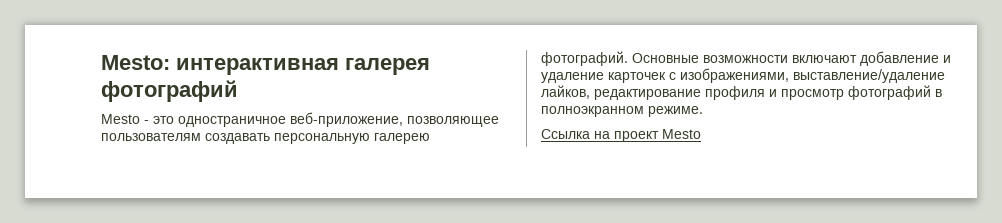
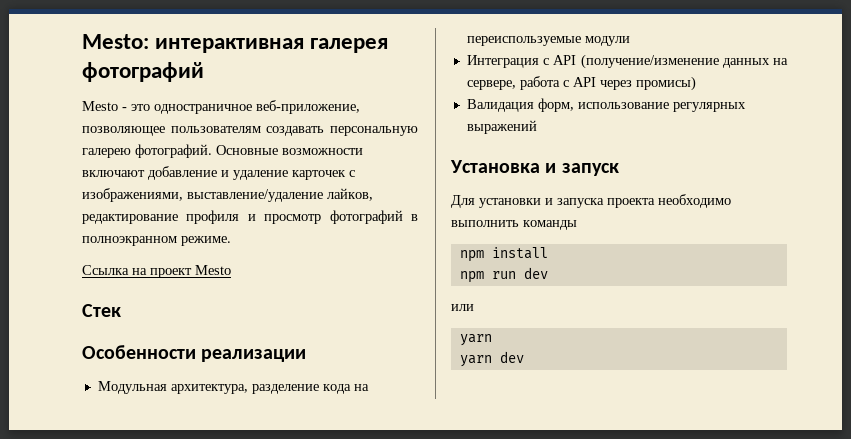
+ Стек
+ Особенности реализации
+ Модульная архитектура, разделение кода на переиспользуемые модули
+ Интеграция с API (получение/изменение данных на сервере, работа с API через промисы)
+ Валидация форм, использование регулярных выражений
+ Установка и запуск
+ Для установки и запуска проекта необходимо выполнить команды
+ npm install
+ npm run dev
+ или
+ yarn
+ yarn dev

